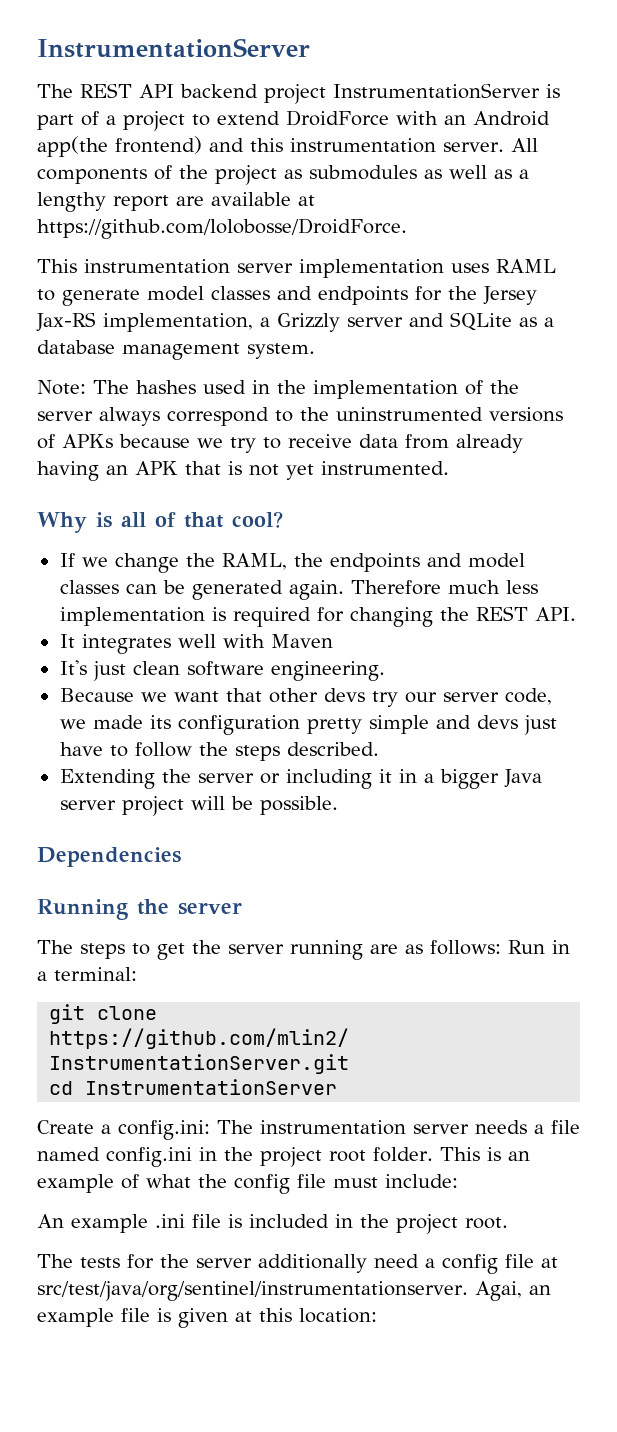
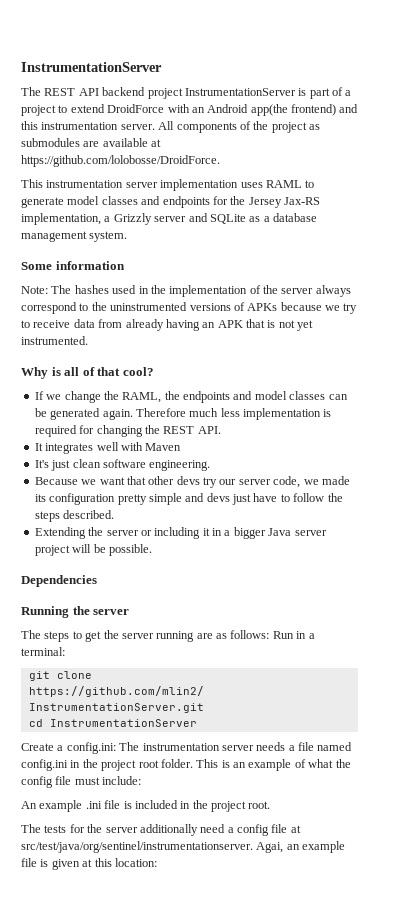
- All components of the project as submodules as well as a lengthy report are available at https://github.com/lolobosse/DroidForce.
+ All components of the project as submodules are available at https://github.com/lolobosse/DroidForce.
+ Some information

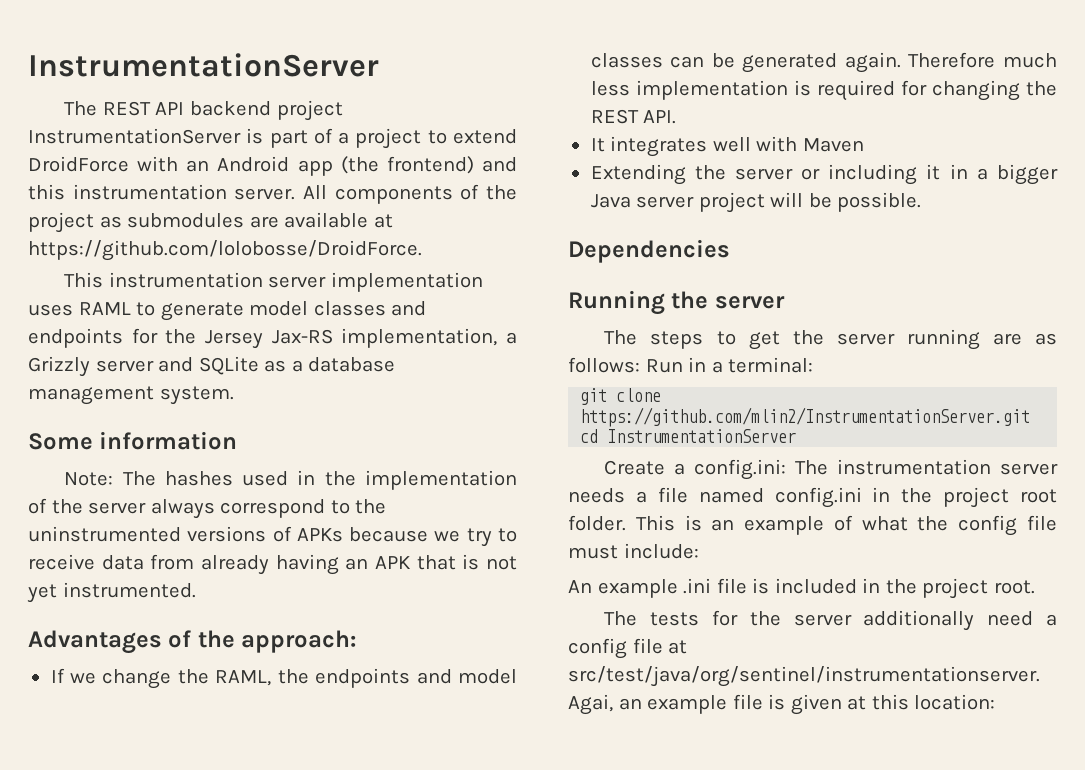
- The REST API backend project InstrumentationServer is part of a project to extend DroidForce with an Android app(the frontend) and this instrumentation server.
+ The REST API backend project InstrumentationServer is part of a project to extend DroidForce with an Android app (the frontend) and this instrumentation server.
- Why is all of that cool?
+ Advantages of the approach:
- It's just clean software engineering.
- Because we want that other devs try our server code, we made its configuration pretty simple and devs just have to follow the steps described.

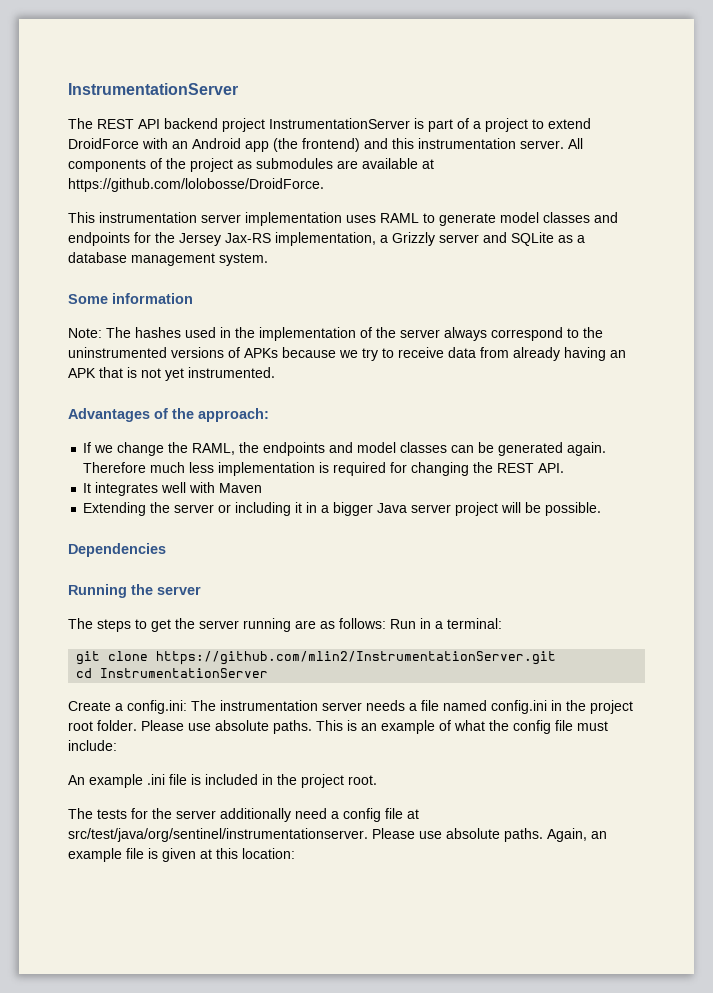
- Create a config.ini: The instrumentation server needs a file named config.ini in the project root folder.
+ Create a config.ini: The instrumentation server needs a file named config.ini in the project root folder. Please use absolute paths.
- Agai, an example file is given at this location:
+ Please use absolute paths. Again, an example file is given at this location:

